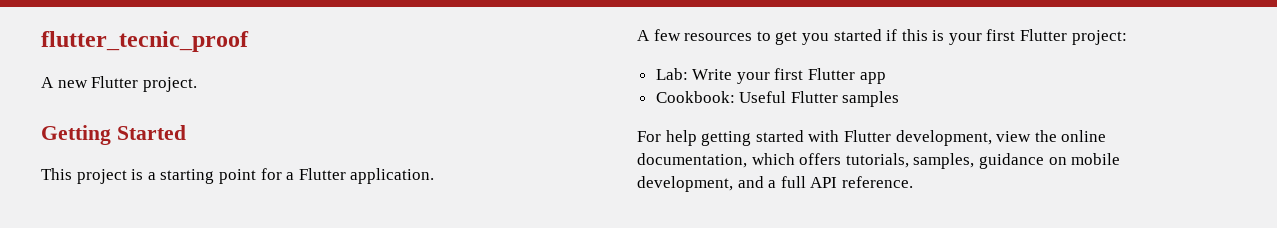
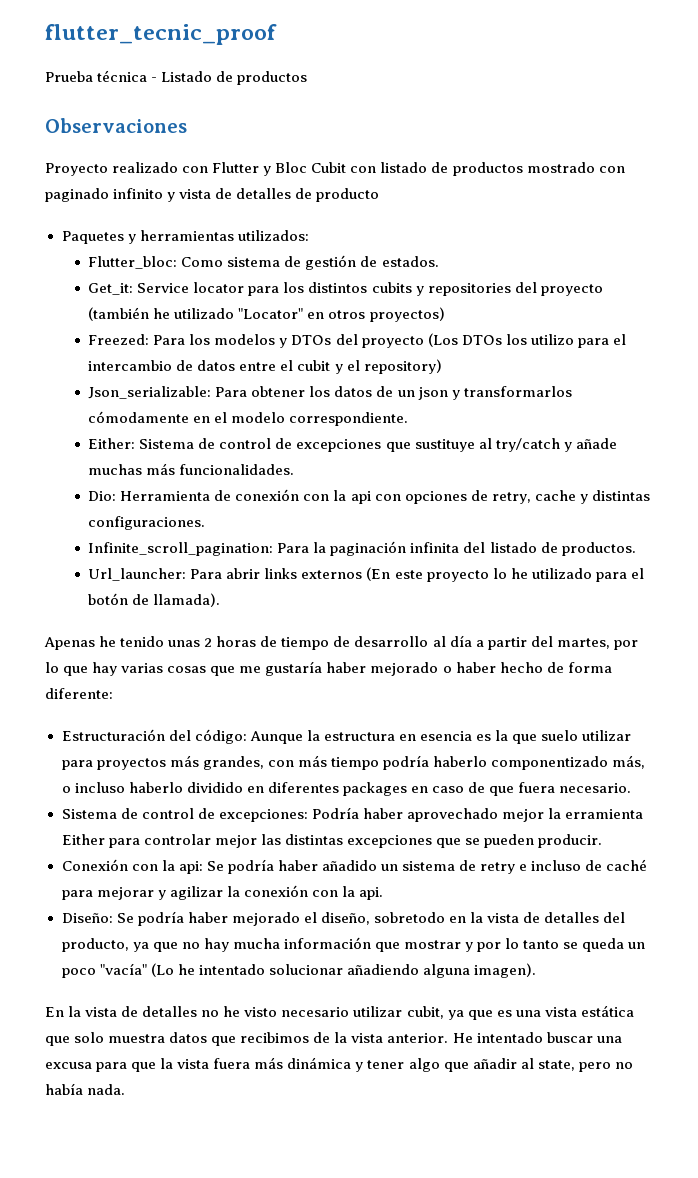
- A new Flutter project.
- Getting Started
- This project is a starting point for a Flutter application.
- A few resources to get you started if this is your first Flutter project:
- Lab: Write your first Flutter app
- Cookbook: Useful Flutter samples
- For help getting started with Flutter development, view the online documentation, which offers tutorials, samples, guidance on mobile development, and a full API reference.
+ Prueba técnica - Listado de productos
+ Observaciones
+ Proyecto realizado con Flutter y Bloc Cubit con listado de productos mostrado con paginado infinito y vista de detalles de producto
+ Paquetes y herramientas utilizados:
+ Flutter_bloc: Como sistema de gestión de estados.
+ Get_it: Service locator para los distintos cubits y repositories del proyecto (también he utilizado "Locator" en otros proyectos)
+ Freezed: Para los modelos y DTOs del proyecto (Los DTOs los utilizo para el intercambio de datos entre el cubit y el repository)
+ Json_serializable: Para obtener los datos de un json y transformarlos cómodamente en el modelo correspondiente.
+ Either: Sistema de control de excepciones que sustituye al try/catch y añade muchas más funcionalidades.
+ Dio: Herramienta de conexión con la api con opciones de retry, cache y distintas configuraciones.
+ Infinite_scroll_pagination: Para la paginación infinita del listado de productos.
+ Url_launcher: Para abrir links externos (En este proyecto lo he utilizado para el botón de llamada).
+ Apenas he tenido unas 2 horas de tiempo de desarrollo al día a partir del martes, por lo que hay varias cosas que me gustaría haber mejorado o haber hecho de forma diferente:
+ Estructuración del código: Aunque la estructura en esencia es la que suelo utilizar para proyectos más grandes, con más tiempo podría haberlo componentizado más, o incluso haberlo dividido en diferentes packages en caso de que fuera necesario.
+ Sistema de control de excepciones: Podría haber aprovechado mejor la erramienta Either para controlar mejor las distintas excepciones que se pueden producir.
+ Conexión con la api: Se podría haber añadido un sistema de retry e incluso de caché para mejorar y agilizar la conexión con la api.
+ Diseño: Se podría haber mejorado el diseño, sobretodo en la vista de detalles del producto, ya que no hay mucha información que mostrar y por lo tanto se queda un poco "vacía" (Lo he intentado solucionar añadiendo alguna imagen).
+ En la vista de detalles no he visto necesario utilizar cubit, ya que es una vista estática que solo muestra datos que recibimos de la vista anterior. He intentado buscar una excusa para que la vista fuera más dinámica y tener algo que añadir al state, pero no había nada.

